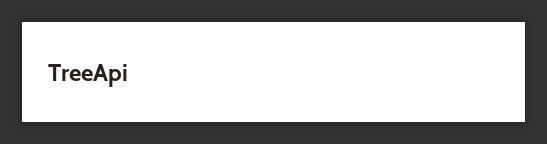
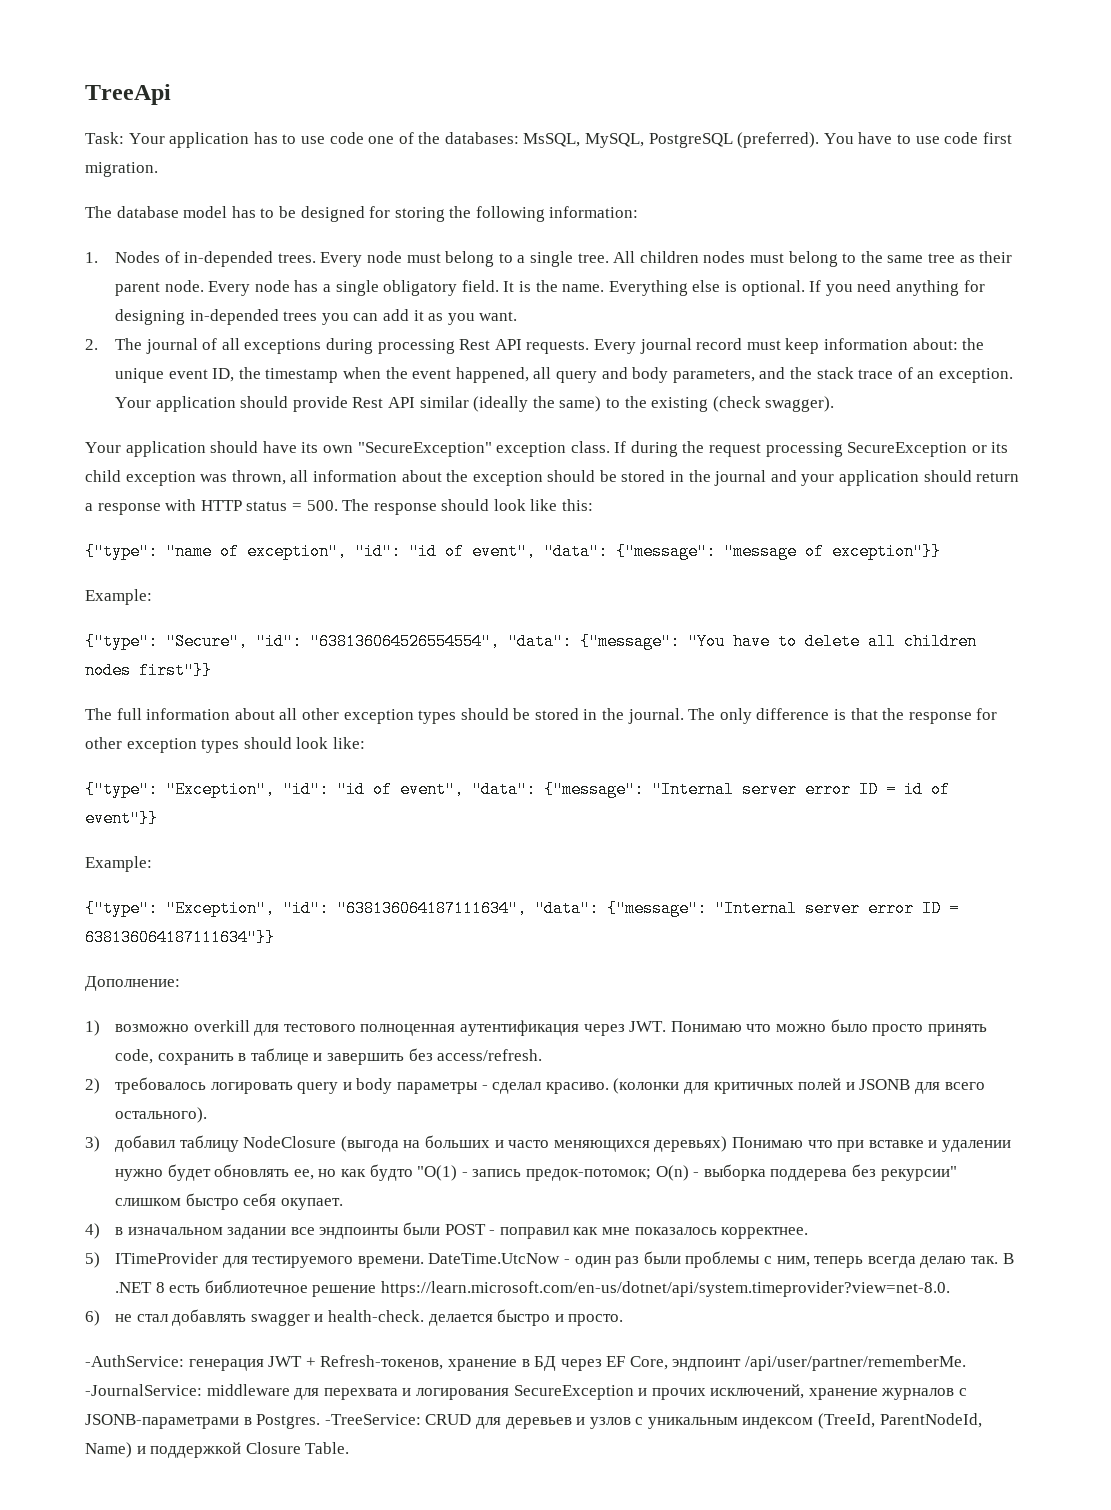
+ Task: Your application has to use code one of the databases: MsSQL, MySQL, PostgreSQL (preferred). You have to use code first migration.
+ The database model has to be designed for storing the following information:
+ 1. Nodes of in-depended trees. Every node must belong to a single tree. All children nodes must belong to the same tree as their parent node. Every node has a single obligatory field. It is the name. Everything else is optional. If you need anything for designing in-depended trees you can add it as you want.
+ 2. The journal of all exceptions during processing Rest API requests. Every journal record must keep information about: the unique event ID, the timestamp when the event happened, all query and body parameters, and the stack trace of an exception. Your application should provide Rest API similar (ideally the same) to the existing (check swagger).
+ Your application should have its own "SecureException" exception class. If during the request processing SecureException or its child exception was thrown, all information about the exception should be stored in the journal and your application should return a response with HTTP status = 500. The response should look like this:
+ {"type": "name of exception", "id": "id of event", "data": {"message": "message of exception"}}
+ Example:
+ {"type": "Secure", "id": "638136064526554554", "data": {"message": "You have to delete all children nodes first"}}
+ The full information about all other exception types should be stored in the journal. The only difference is that the response for other exception types should look like:
+ {"type": "Exception", "id": "id of event", "data": {"message": "Internal server error ID = id of event"}}
+ Example:
+ {"type": "Exception", "id": "638136064187111634", "data": {"message": "Internal server error ID = 638136064187111634"}}
+ Дополнение:
+ 1) возможно overkill для тестового полноценная аутентификация через JWT. Понимаю что можно было просто принять code, сохранить в таблице и завершить без access/refresh.
+ 2) требовалось логировать query и body параметры - сделал красиво. (колонки для критичных полей и JSONB для всего остального).
+ 3) добавил таблицу NodeClosure (выгода на больших и часто меняющихся деревьях) Понимаю что при вставке и удалении нужно будет обновлять ее, но как будто "O(1) - запись предок-потомок; O(n) - выборка поддерева без рекурсии" слишком быстро себя окупает.
+ 4) в изначальном задании все эндпоинты были POST - поправил как мне показалось корректнее.
+ 5) ITimeProvider для тестируемого времени. DateTime.UtcNow - один раз были проблемы с ним, теперь всегда делаю так. В .NET 8 есть библиотечное решение https://learn.microsoft.com/en-us/dotnet/api/system.timeprovider?view=net-8.0.
+ 6) не стал добавлять swagger и health-check. делается быстро и просто.
+ -AuthService: генерация JWT + Refresh-токенов, хранение в БД через EF Core, эндпоинт /api/user/partner/rememberMe. -JournalService: middleware для перехвата и логирования SecureException и прочих исключений, хранение журналов с JSONB-параметрами в Postgres. -TreeService: CRUD для деревьев и узлов с уникальным индексом (TreeId, ParentNodeId, Name) и поддержкой Closure Table.

